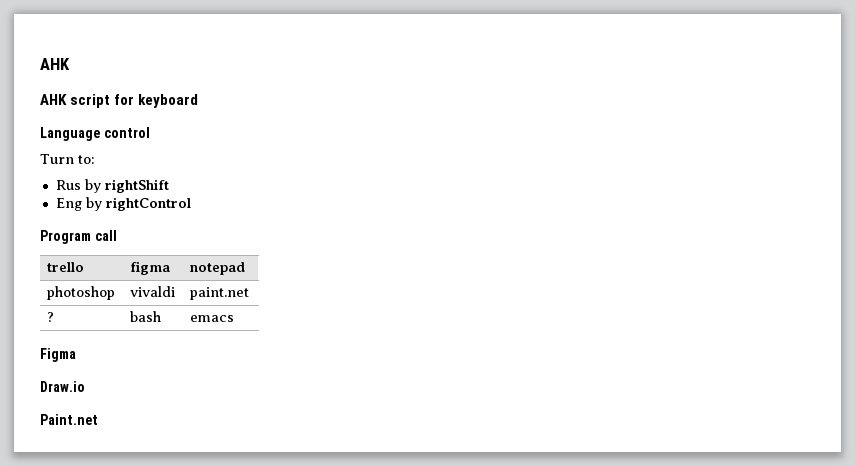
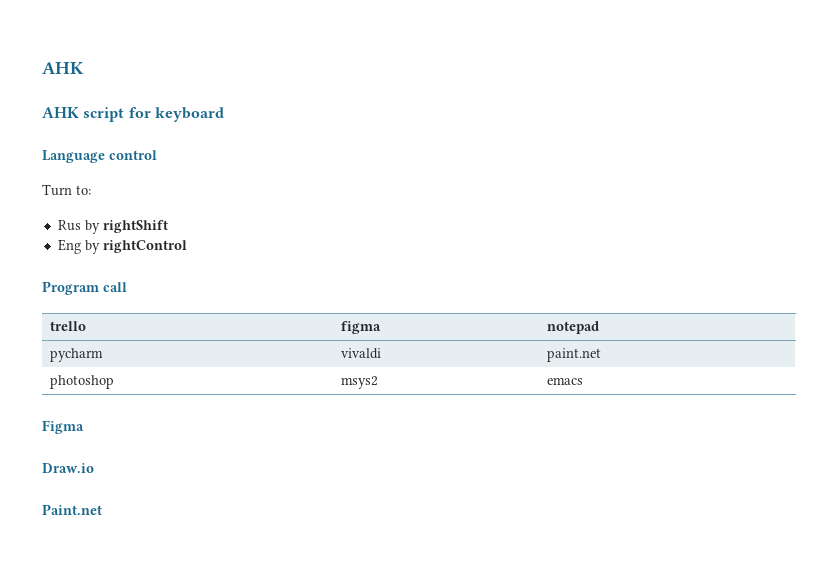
- photoshop | vivaldi | paint.net
+ pycharm | vivaldi | paint.net
- ? | bash | emacs
+ photoshop | msys2 | emacs

